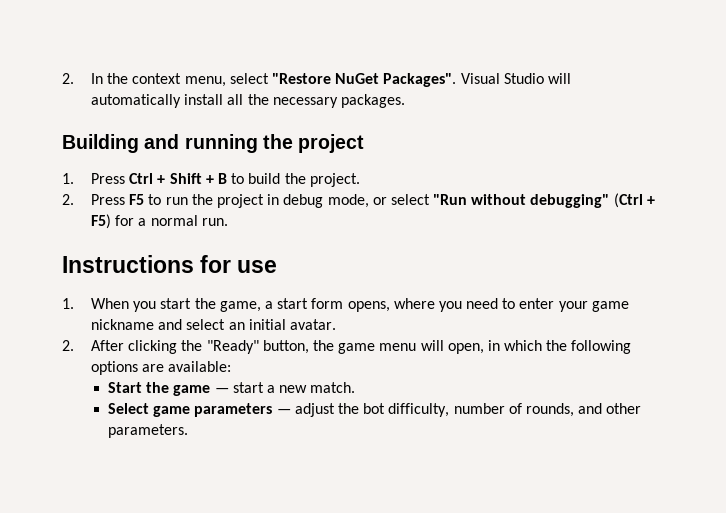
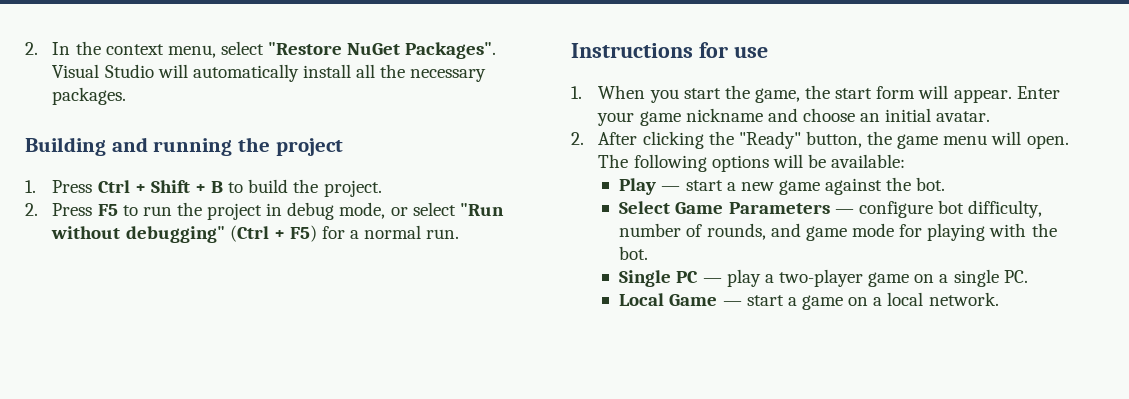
- 1. When you start the game, a start form opens, where you need to enter your game nickname and select an initial avatar.
+ 1. When you start the game, the start form will appear. Enter your game nickname and choose an initial avatar.
- 2. After clicking the "Ready" button, the game menu will open, in which the following options are available:
- Start the game — start a new match.
- Select game parameters — adjust the bot difficulty, number of rounds, and other parameters.
+ 2. After clicking the "Ready" button, the game menu will open. The following options will be available:
+ Play — start a new game against the bot.
+ Select Game Parameters — configure bot difficulty, number of rounds, and game mode for playing with the bot.
+ Single PC — play a two-player game on a single PC.
+ Local Game — start a game on a local network.

